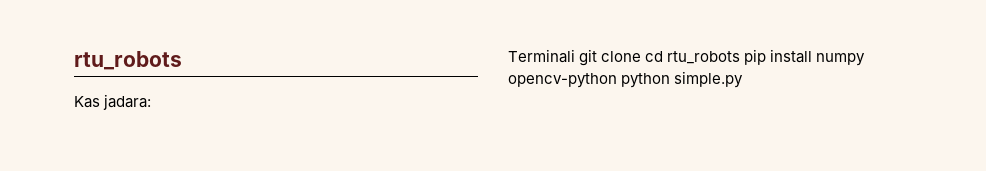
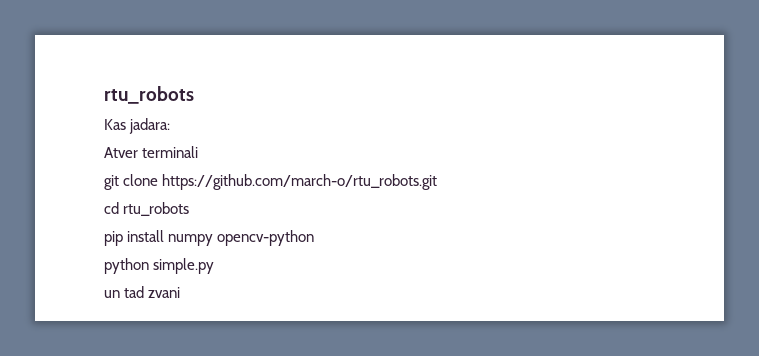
- Terminali git clone cd rtu_robots pip install numpy opencv-python python simple.py
+ Atver terminali
+ git clone https://github.com/march-o/rtu_robots.git
+ cd rtu_robots
+ pip install numpy opencv-python
+ python simple.py
+ un tad zvani

